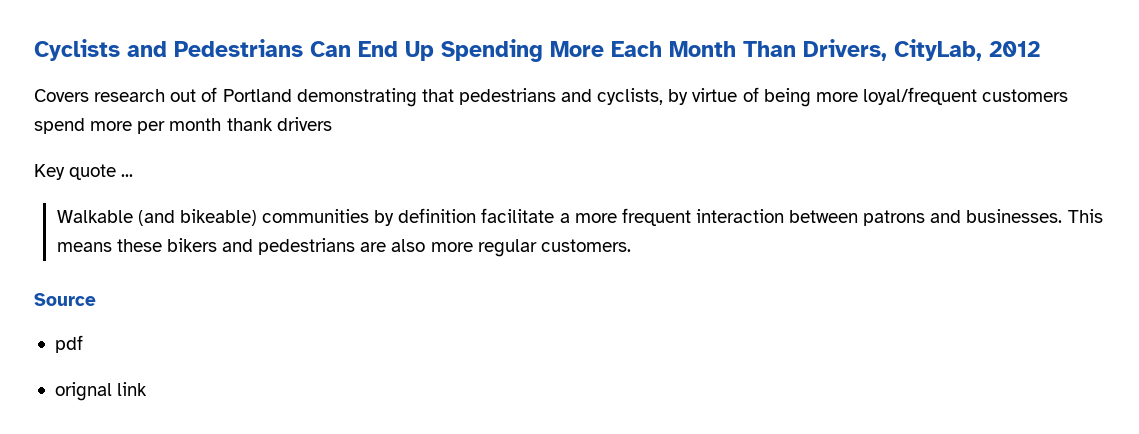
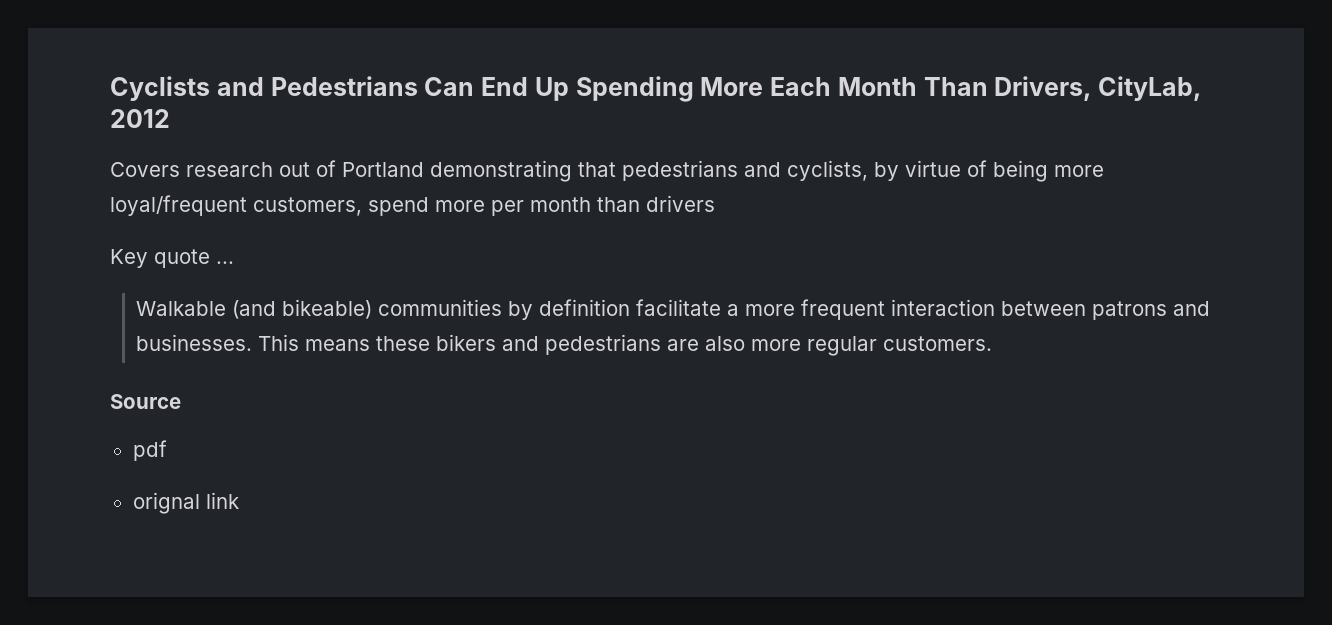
- Covers research out of Portland demonstrating that pedestrians and cyclists, by virtue of being more loyal/frequent customers spend more per month thank drivers
+ Covers research out of Portland demonstrating that pedestrians and cyclists, by virtue of being more loyal/frequent customers, spend more per month than drivers

